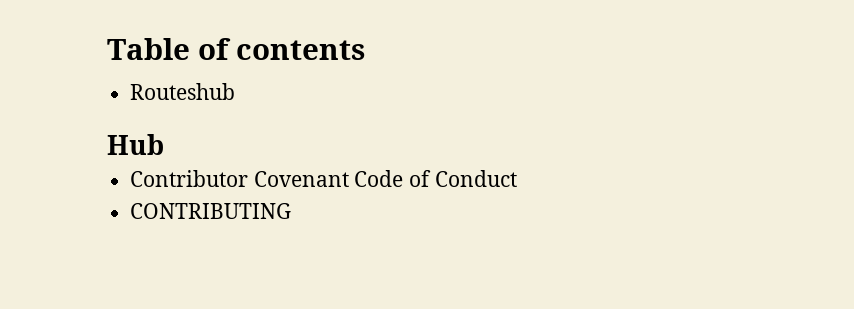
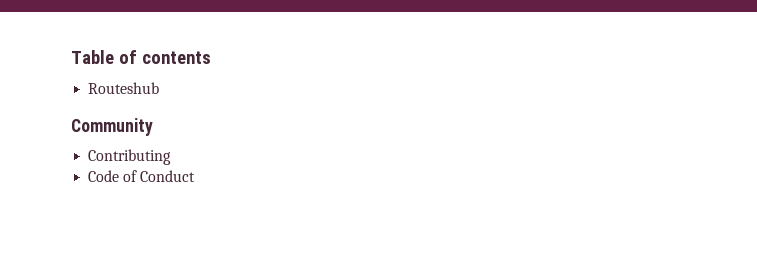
- Hub
- Contributor Covenant Code of Conduct
+ Community
+ Contributing
+ Code of Conduct
- CONTRIBUTING

